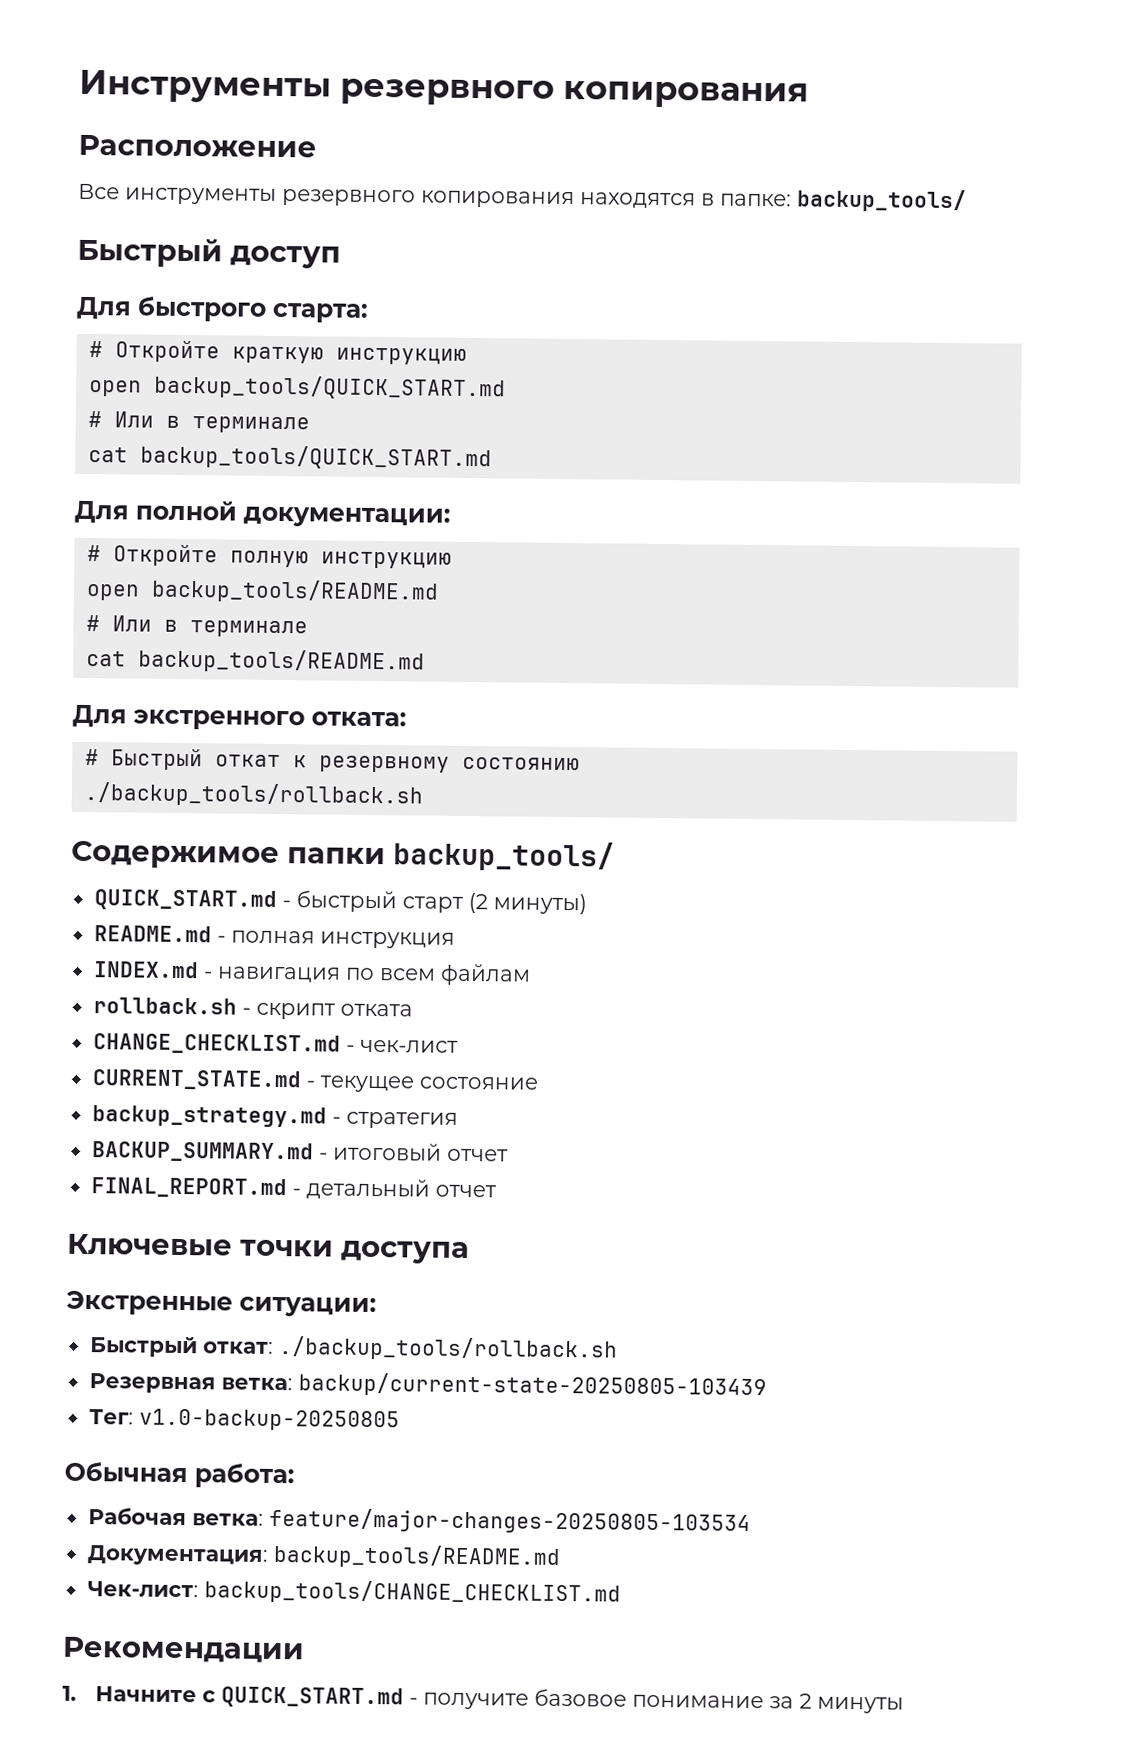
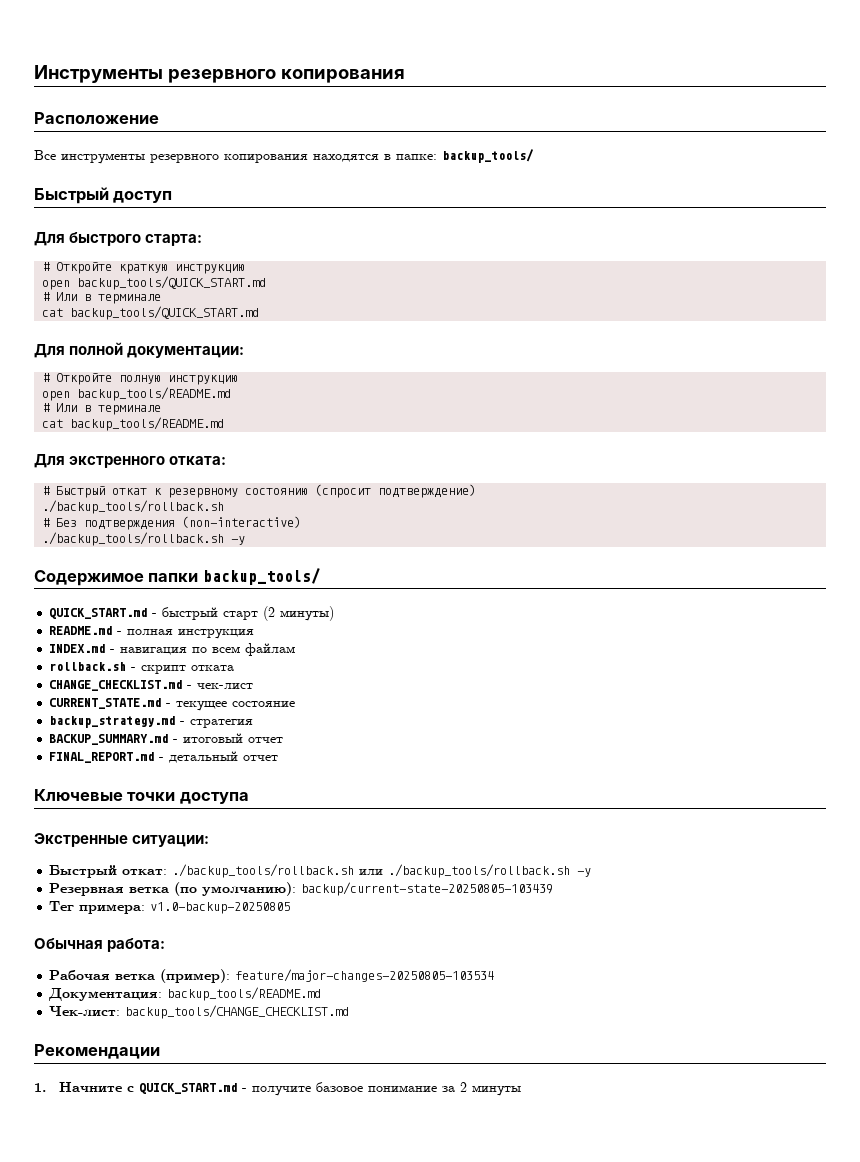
- # Быстрый откат к резервному состоянию
+ # Быстрый откат к резервному состоянию (спросит подтверждение)
  ./backup_tools/rollback.sh
+ # Без подтверждения (non-interactive)
+ ./backup_tools/rollback.sh -y
- Быстрый откат: ./backup_tools/rollback.sh
- Резервная ветка: backup/current-state-20250805-103439
+ Быстрый откат: ./backup_tools/rollback.sh или ./backup_tools/rollback.sh -y
+ Резервная ветка (по умолчанию): backup/current-state-20250805-103439
- Тег: v1.0-backup-20250805
+ Тег примера: v1.0-backup-20250805
- Рабочая ветка: feature/major-changes-20250805-103534
+ Рабочая ветка (пример): feature/major-changes-20250805-103534

